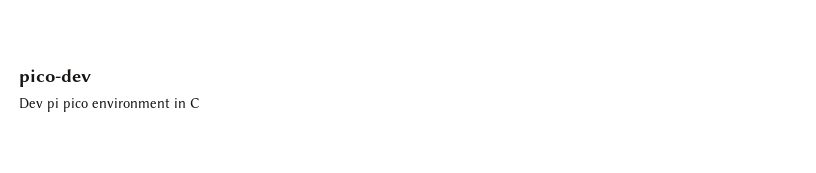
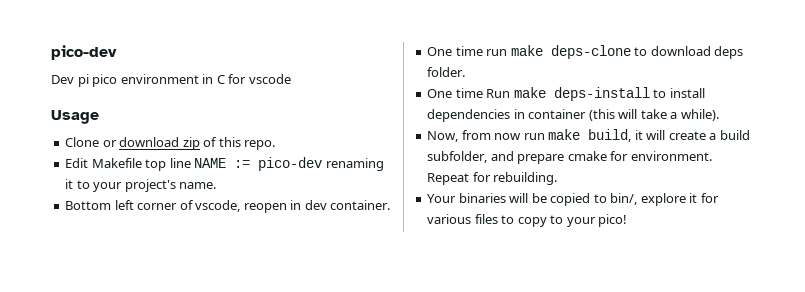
- Dev pi pico environment in C
+ Dev pi pico environment in C for vscode
+ Usage
+ Clone or download zip of this repo.
+ Edit Makefile top line NAME := pico-dev renaming it to your project's name.
+ Bottom left corner of vscode, reopen in dev container.
+ One time run make deps-clone to download deps folder.
+ One time Run make deps-install to install dependencies in container (this will take a while).
+ Now, from now run make build, it will create a build subfolder, and prepare cmake for environment. Repeat for rebuilding.
+ Your binaries will be copied to bin/, explore it for various files to copy to your pico!

